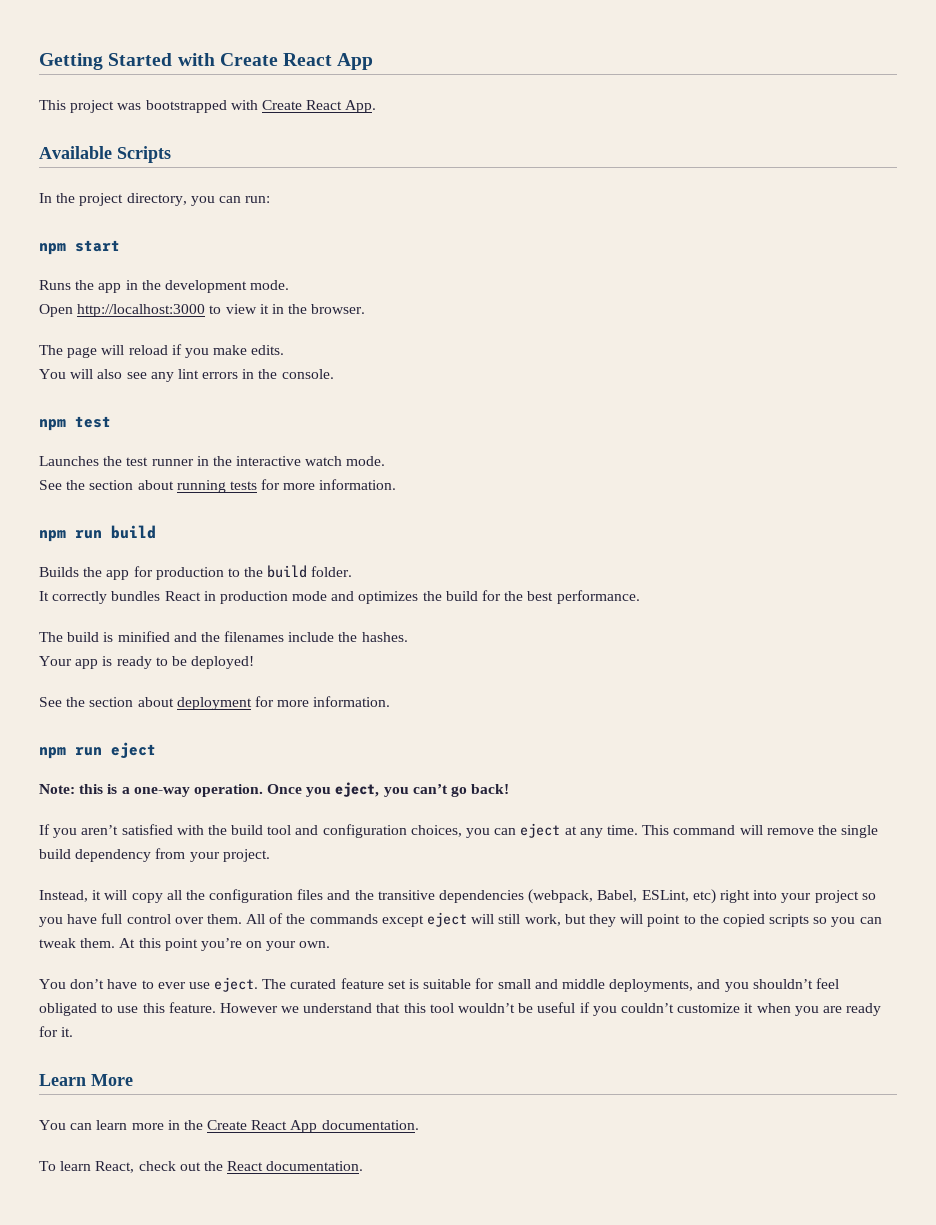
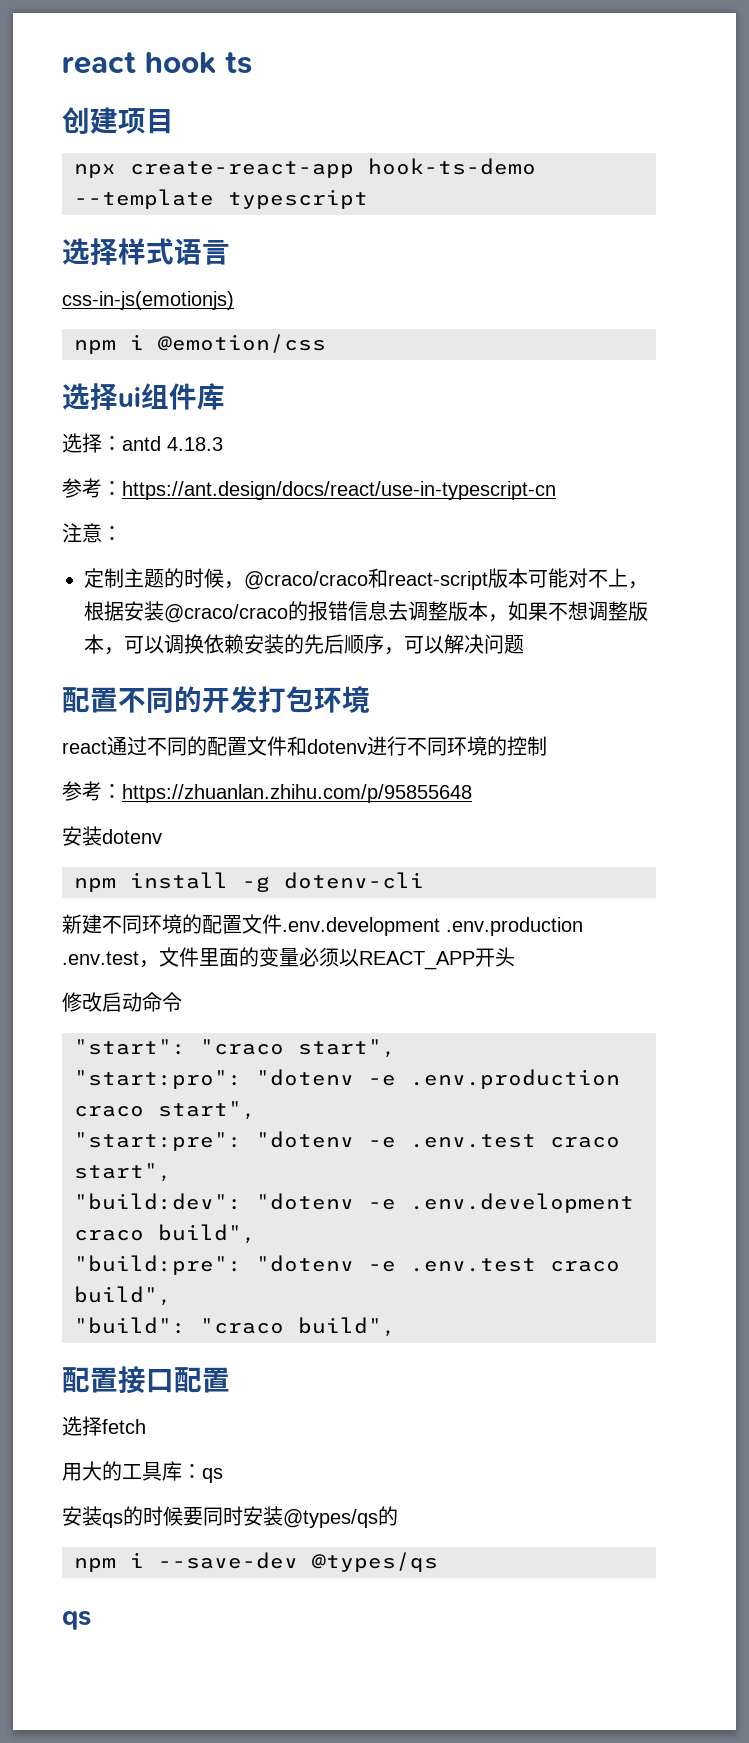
- Getting Started with Create React App
- This project was bootstrapped with Create React App.
- Available Scripts
- In the project directory, you can run:
- npm start
- Runs the app in the development mode.
- Open http://localhost:3000 to view it in the browser.
- The page will reload if you make edits.
- You will also see any lint errors in the console.
- npm test
- Launches the test runner in the interactive watch mode.
- See the section about running tests for more information.
- npm run build
- Builds the app for production to the build folder.
- It correctly bundles React in production mode and optimizes the build for the best performance.
- The build is minified and the filenames include the hashes.
- Your app is ready to be deployed!
- See the section about deployment for more information.
- npm run eject
- Note: this is a one-way operation. Once you eject, you can’t go back!
- If you aren’t satisfied with the build tool and configuration choices, you can eject at any time. This command will remove the single build dependency from your project.
- Instead, it will copy all the configuration files and the transitive dependencies (webpack, Babel, ESLint, etc) right into your project so you have full control over them. All of the commands except eject will still work, but they will point to the copied scripts so you can tweak them. At this point you’re on your own.
- You don’t have to ever use eject. The curated feature set is suitable for small and middle deployments, and you shouldn’t feel obligated to use this feature. However we understand that this tool wouldn’t be useful if you couldn’t customize it when you are ready for it.
- Learn More
- You can learn more in the Create React App documentation.
- To learn React, check out the React documentation.
+ react hook ts
+ 创建项目
+ npx create-react-app hook-ts-demo --template typescript
+ 选择样式语言
+ css-in-js(emotionjs)
+ npm i @emotion/css
+ 选择ui组件库
+ 选择：antd 4.18.3
+ 参考：https://ant.design/docs/react/use-in-typescript-cn
+ 注意：
+ 定制主题的时候，@craco/craco和react-script版本可能对不上，根据安装@craco/craco的报错信息去调整版本，如果不想调整版本，可以调换依赖安装的先后顺序，可以解决问题
+ 配置不同的开发打包环境
+ react通过不同的配置文件和dotenv进行不同环境的控制
+ 参考：https://zhuanlan.zhihu.com/p/95855648
+ 安装dotenv
+ npm install -g dotenv-cli
+ 新建不同环境的配置文件.env.development .env.production .env.test，文件里面的变量必须以REACT_APP开头
+ 修改启动命令
+ "start": "craco start",
+ "start:pro": "dotenv -e .env.production craco start",
+ "start:pre": "dotenv -e .env.test craco start",
+ "build:dev": "dotenv -e .env.development craco build",
+ "build:pre": "dotenv -e .env.test craco build",
+ "build": "craco build",
+ 配置接口配置
+ 选择fetch
+ 用大的工具库：qs
+ 安装qs的时候要同时安装@types/qs的
+ npm i --save-dev @types/qs
+ qs

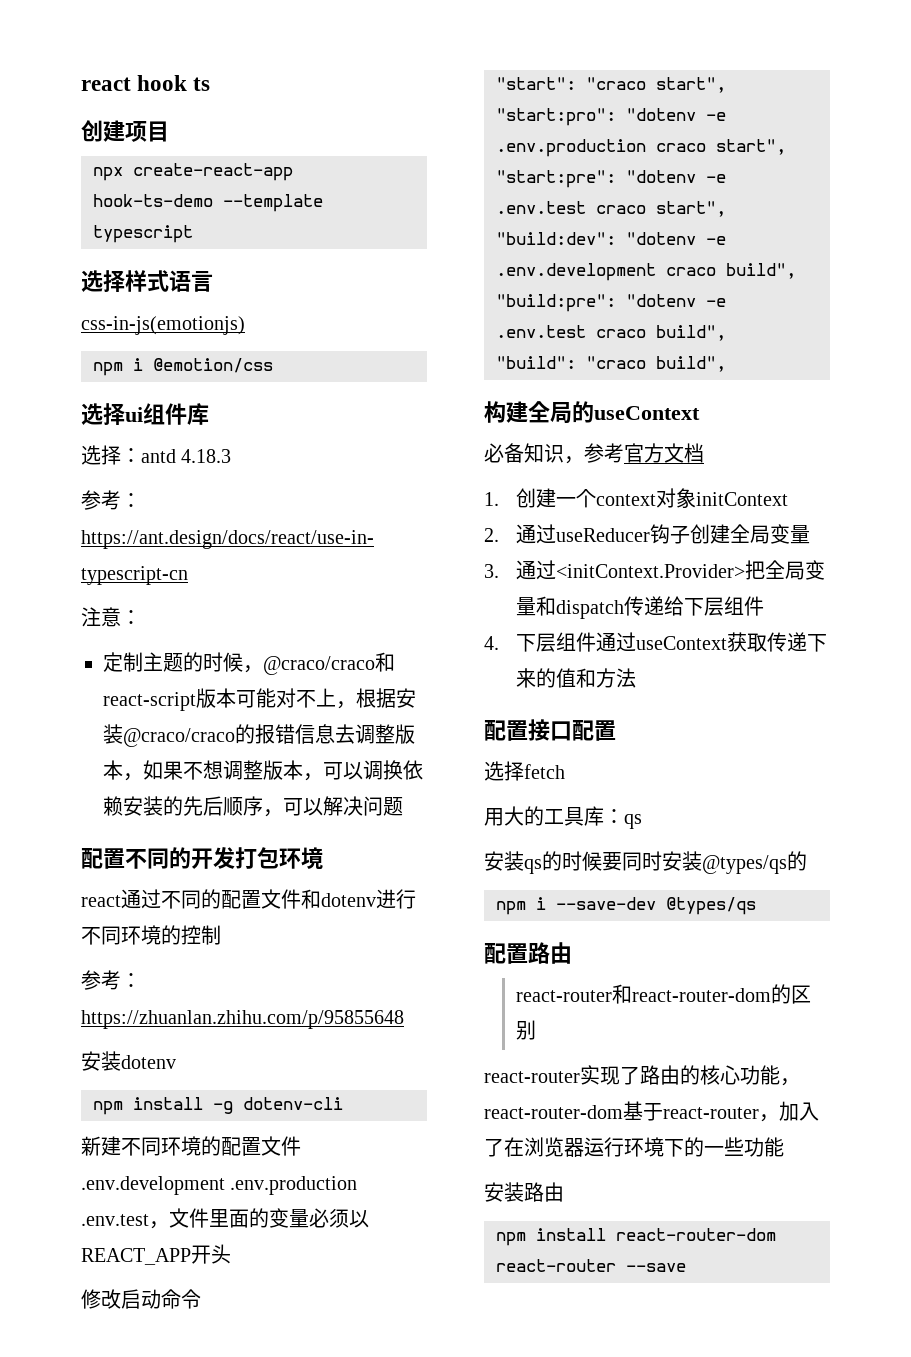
+ 构建全局的useContext
+ 必备知识，参考官方文档
+ 1.创建一个context对象initContext
+ 2.通过useReducer钩子创建全局变量
+ 3.通过<initContext.Provider>把全局变量和dispatch传递给下层组件
+ 4.下层组件通过useContext获取传递下来的值和方法
  npm i --save-dev @types/qs
- qs
+ 配置路由
+ react-router和react-router-dom的区别
+ react-router实现了路由的核心功能，react-router-dom基于react-router，加入了在浏览器运行环境下的一些功能
+ 安装路由
+ npm install react-router-dom react-router --save

